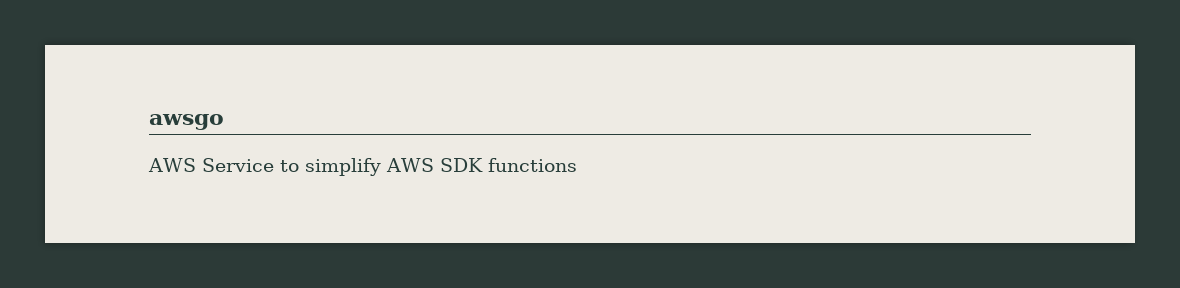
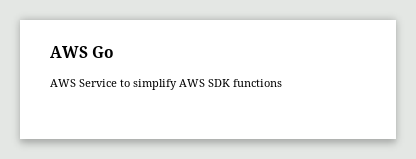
- awsgo
+ AWS Go

